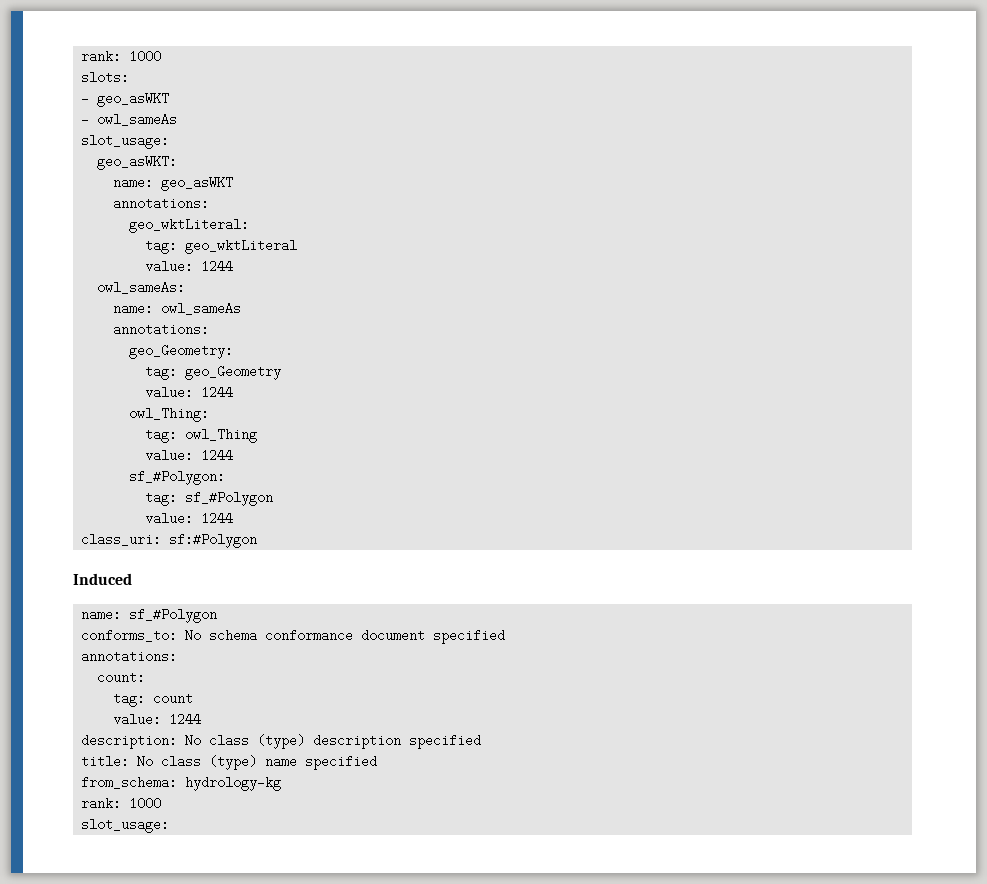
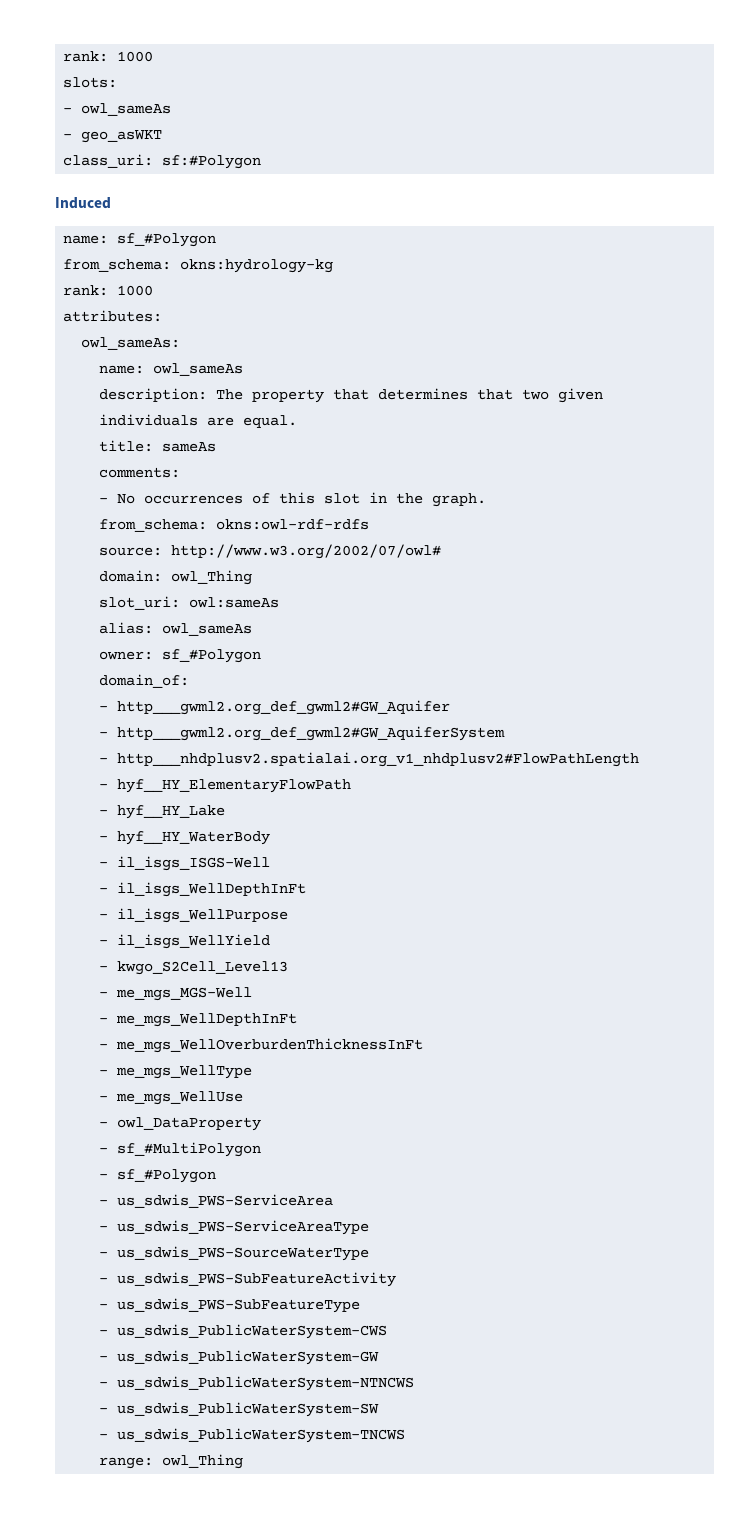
+ - owl_sameAs
  - geo_asWKT
- - owl_sameAs
- slot_usage:
- geo_asWKT:
- name: geo_asWKT
- annotations:
- geo_wktLiteral:
- tag: geo_wktLiteral
- value: 1244
- owl_sameAs:
- name: owl_sameAs
- annotations:
- geo_Geometry:
- tag: geo_Geometry
- value: 1244
- owl_Thing:
- tag: owl_Thing
- value: 1244
- sf_#Polygon:
- tag: sf_#Polygon
- value: 1244
- conforms_to: No schema conformance document specified
- annotations:
- count:
- tag: count
- value: 1244
- description: No class (type) description specified
- title: No class (type) name specified
- from_schema: hydrology-kg
+ from_schema: okns:hydrology-kg
  rank: 1000
- slot_usage:
+ attributes:
+ owl_sameAs:
+ name: owl_sameAs
+ description: The property that determines that two given individuals are equal.
+ title: sameAs
+ comments:
+ - No occurrences of this slot in the graph.
+ from_schema: okns:owl-rdf-rdfs
+ source: http://www.w3.org/2002/07/owl#
+ domain: owl_Thing
+ slot_uri: owl:sameAs
+ alias: owl_sameAs
+ owner: sf_#Polygon
+ domain_of:
+ - http___gwml2.org_def_gwml2#GW_Aquifer
+ - http___gwml2.org_def_gwml2#GW_AquiferSystem
+ - http___nhdplusv2.spatialai.org_v1_nhdplusv2#FlowPathLength
+ - hyf__HY_ElementaryFlowPath
+ - hyf__HY_Lake
+ - hyf__HY_WaterBody
+ - il_isgs_ISGS-Well
+ - il_isgs_WellDepthInFt
+ - il_isgs_WellPurpose
+ - il_isgs_WellYield
+ - kwgo_S2Cell_Level13
+ - me_mgs_MGS-Well
+ - me_mgs_WellDepthInFt
+ - me_mgs_WellOverburdenThicknessInFt
+ - me_mgs_WellType
+ - me_mgs_WellUse
+ - owl_DataProperty
+ - sf_#MultiPolygon
+ - sf_#Polygon
+ - us_sdwis_PWS-ServiceArea
+ - us_sdwis_PWS-ServiceAreaType
+ - us_sdwis_PWS-SourceWaterType
+ - us_sdwis_PWS-SubFeatureActivity
+ - us_sdwis_PWS-SubFeatureType
+ - us_sdwis_PublicWaterSystem-CWS
+ - us_sdwis_PublicWaterSystem-GW
+ - us_sdwis_PublicWaterSystem-NTNCWS
+ - us_sdwis_PublicWaterSystem-SW
+ - us_sdwis_PublicWaterSystem-TNCWS
+ range: owl_Thing

